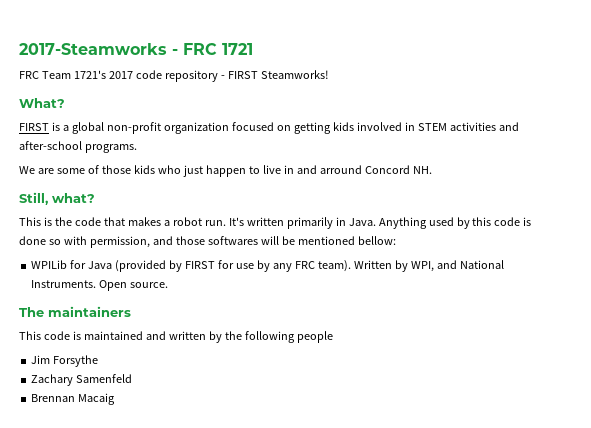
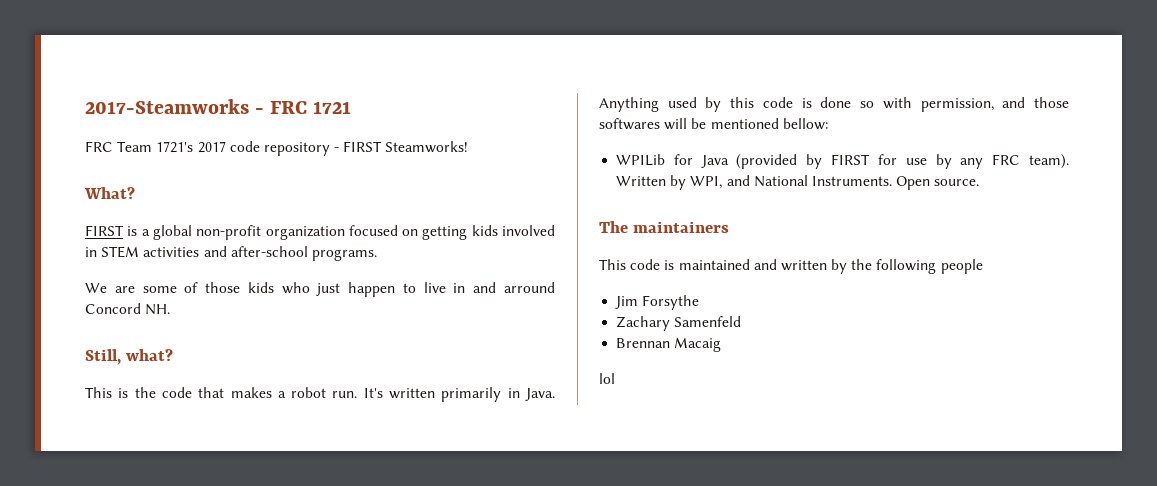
+ lol

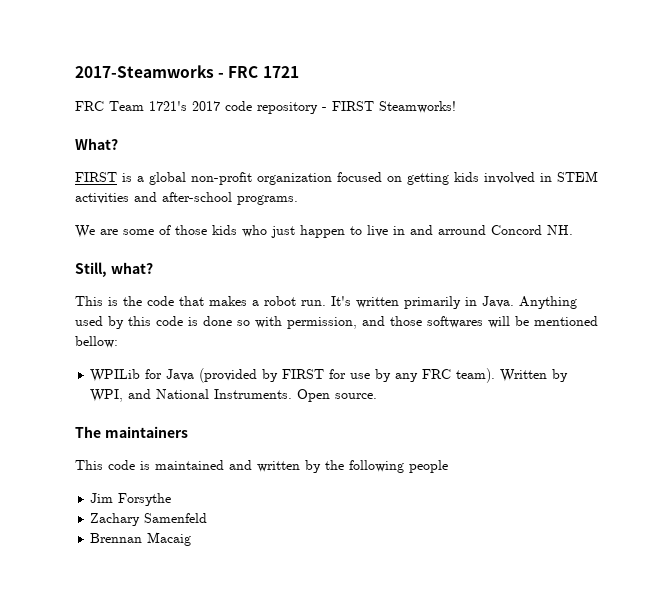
- lol

